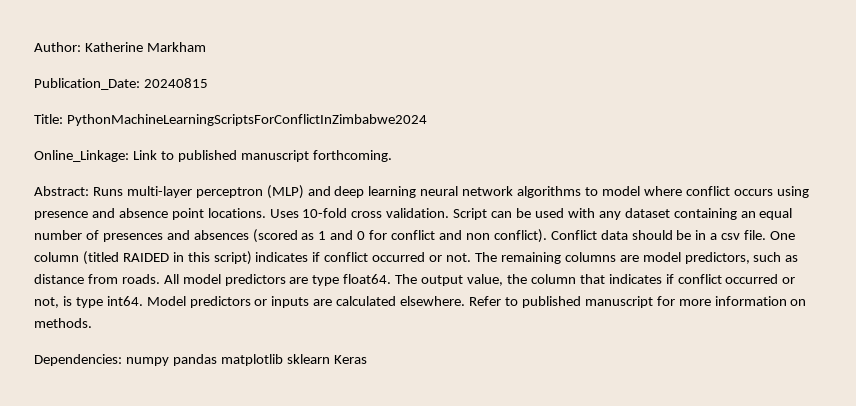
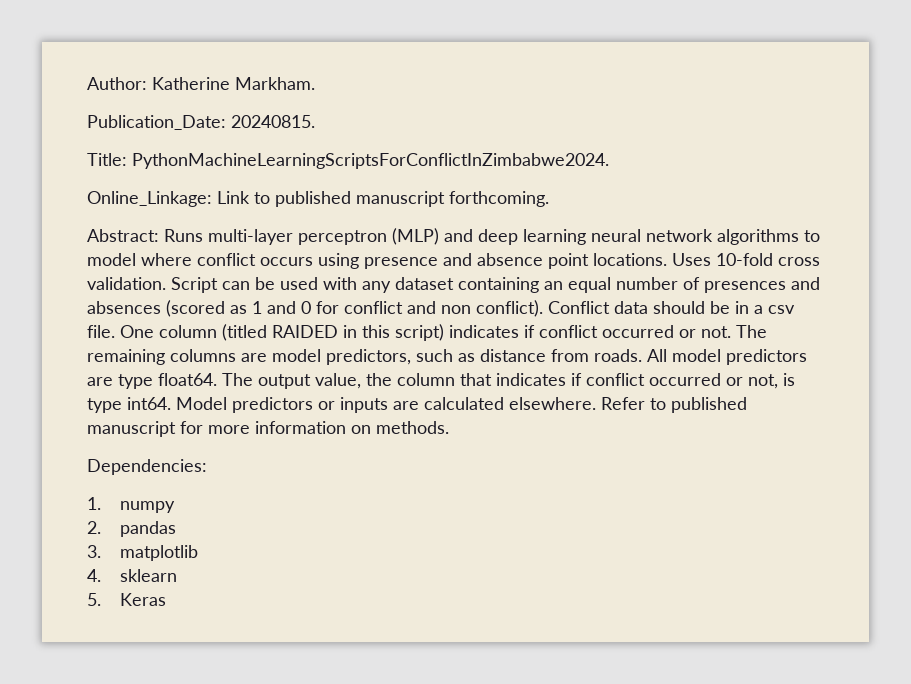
- Author: Katherine Markham
+ Author: Katherine Markham.
- Publication_Date: 20240815
+ Publication_Date: 20240815.
- Title: PythonMachineLearningScriptsForConflictInZimbabwe2024
+ Title: PythonMachineLearningScriptsForConflictInZimbabwe2024.
- Dependencies: numpy pandas matplotlib sklearn Keras
+ Dependencies:
+ 1. numpy
+ 2. pandas
+ 3. matplotlib
+ 4. sklearn
+ 5. Keras

